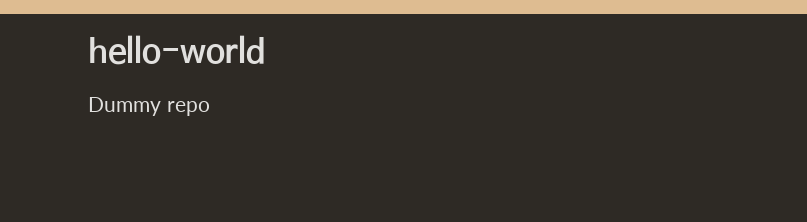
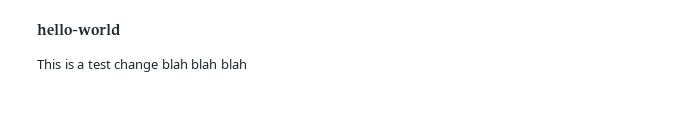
- Dummy repo
+ This is a test change blah blah blah

